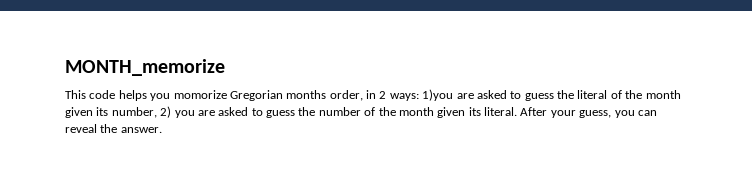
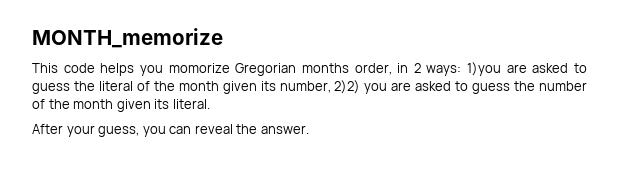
- This code helps you momorize Gregorian months order, in 2 ways: 1)you are asked to guess the literal of the month given its number, 2) you are asked to guess the number of the month given its literal. After your guess, you can reveal the answer.
+ This code helps you momorize Gregorian months order, in 2 ways: 1)you are asked to guess the literal of the month given its number, 2)2) you are asked to guess the number of the month given its literal.
+ After your guess, you can reveal the answer.

